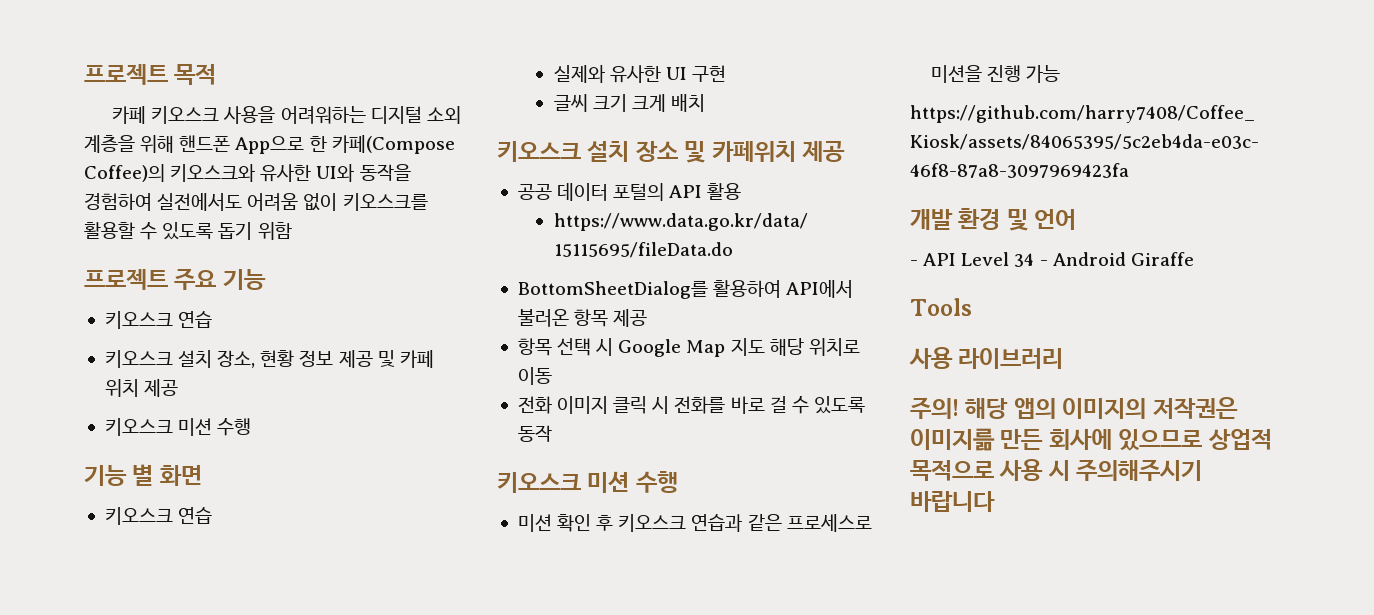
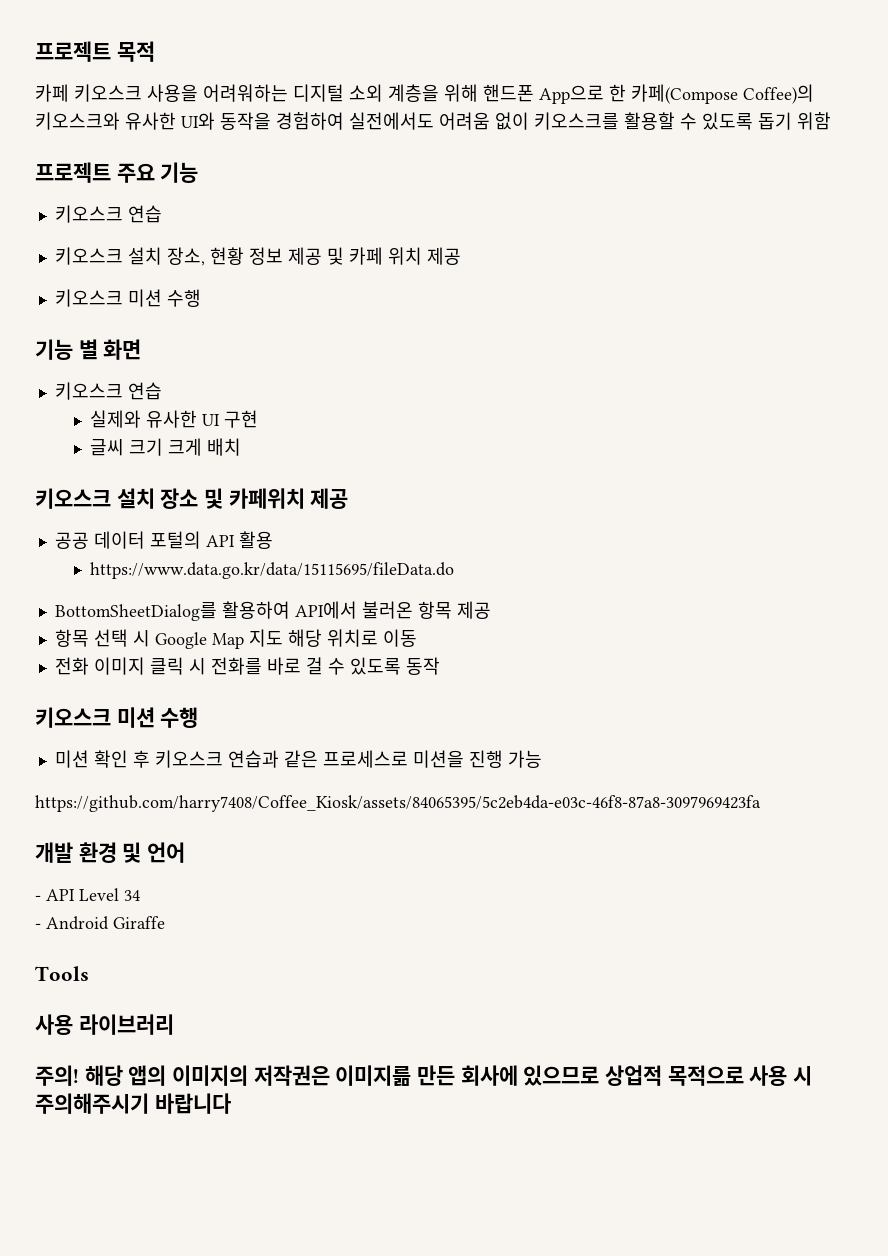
- - API Level 34 - Android Giraffe
+ - API Level 34
+ - Android Giraffe

